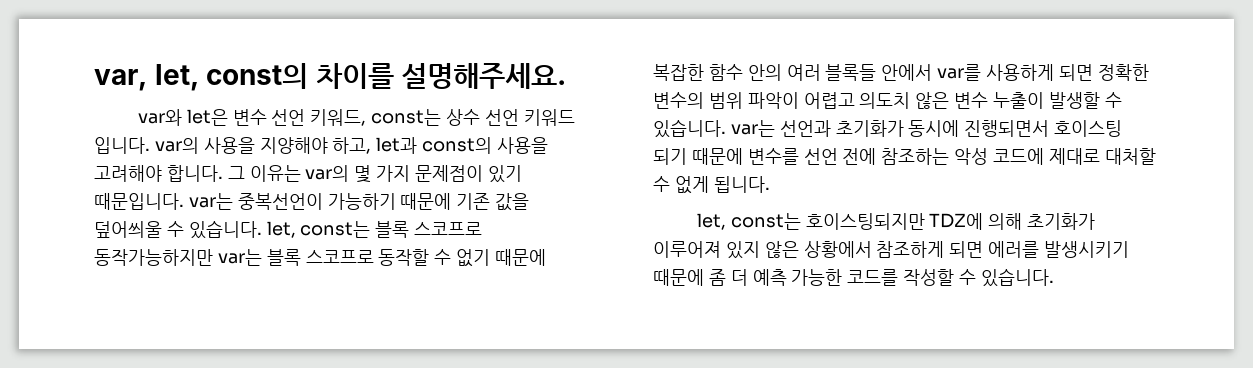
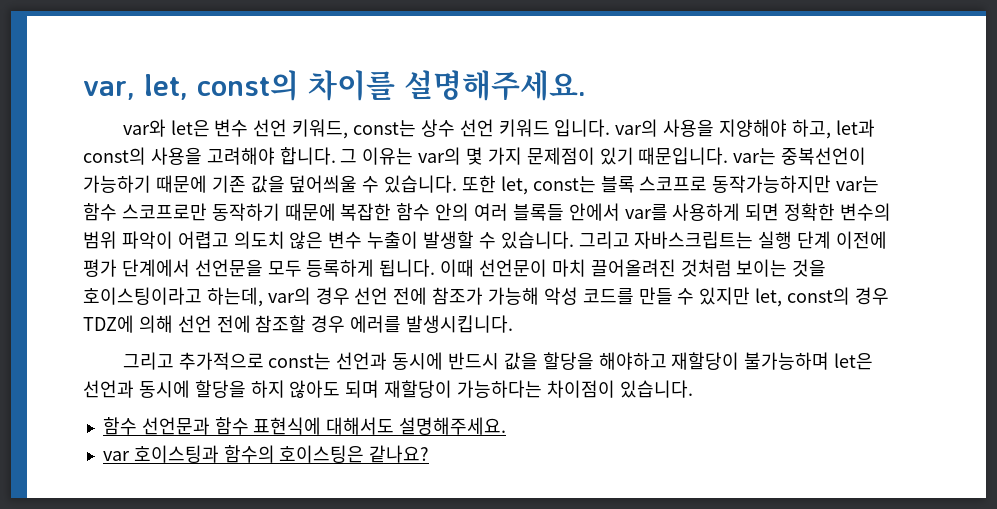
- 그 이유는 var의 몇 가지 문제점이 있기 때문입니다. var는 중복선언이 가능하기 때문에 기존 값을 덮어씌울 수 있습니다. let, const는 블록 스코프로 동작가능하지만 var는 블록 스코프로 동작할 수 없기 때문에 복잡한 함수 안의 여러 블록들 안에서 var를 사용하게 되면 정확한 변수의 범위 파악이 어렵고 의도치 않은 변수 누출이 발생할 수 있습니다. var는 선언과 초기화가 동시에 진행되면서 호이스팅 되기 때문에 변수를 선언 전에 참조하는 악성 코드에 제대로 대처할 수 없게 됩니다.
- let, const는 호이스팅되지만 TDZ에 의해 초기화가 이루어져 있지 않은 상황에서 참조하게 되면 에러를 발생시키기 때문에 좀 더 예측 가능한 코드를 작성할 수 있습니다.
+ 그 이유는 var의 몇 가지 문제점이 있기 때문입니다. var는 중복선언이 가능하기 때문에 기존 값을 덮어씌울 수 있습니다. 또한 let, const는 블록 스코프로 동작가능하지만 var는 함수 스코프로만 동작하기 때문에 복잡한 함수 안의 여러 블록들 안에서 var를 사용하게 되면 정확한 변수의 범위 파악이 어렵고 의도치 않은 변수 누출이 발생할 수 있습니다. 그리고 자바스크립트는 실행 단계 이전에 평가 단계에서 선언문을 모두 등록하게 됩니다. 이때 선언문이 마치 끌어올려진 것처럼 보이는 것을 호이스팅이라고 하는데, var의 경우 선언 전에 참조가 가능해 악성 코드를 만들 수 있지만 let, const의 경우 TDZ에 의해 선언 전에 참조할 경우 에러를 발생시킵니다.
+ 그리고 추가적으로 const는 선언과 동시에 반드시 값을 할당을 해야하고 재할당이 불가능하며 let은 선언과 동시에 할당을 하지 않아도 되며 재할당이 가능하다는 차이점이 있습니다.
+ 함수 선언문과 함수 표현식에 대해서도 설명해주세요.
+ var 호이스팅과 함수의 호이스팅은 같나요?

